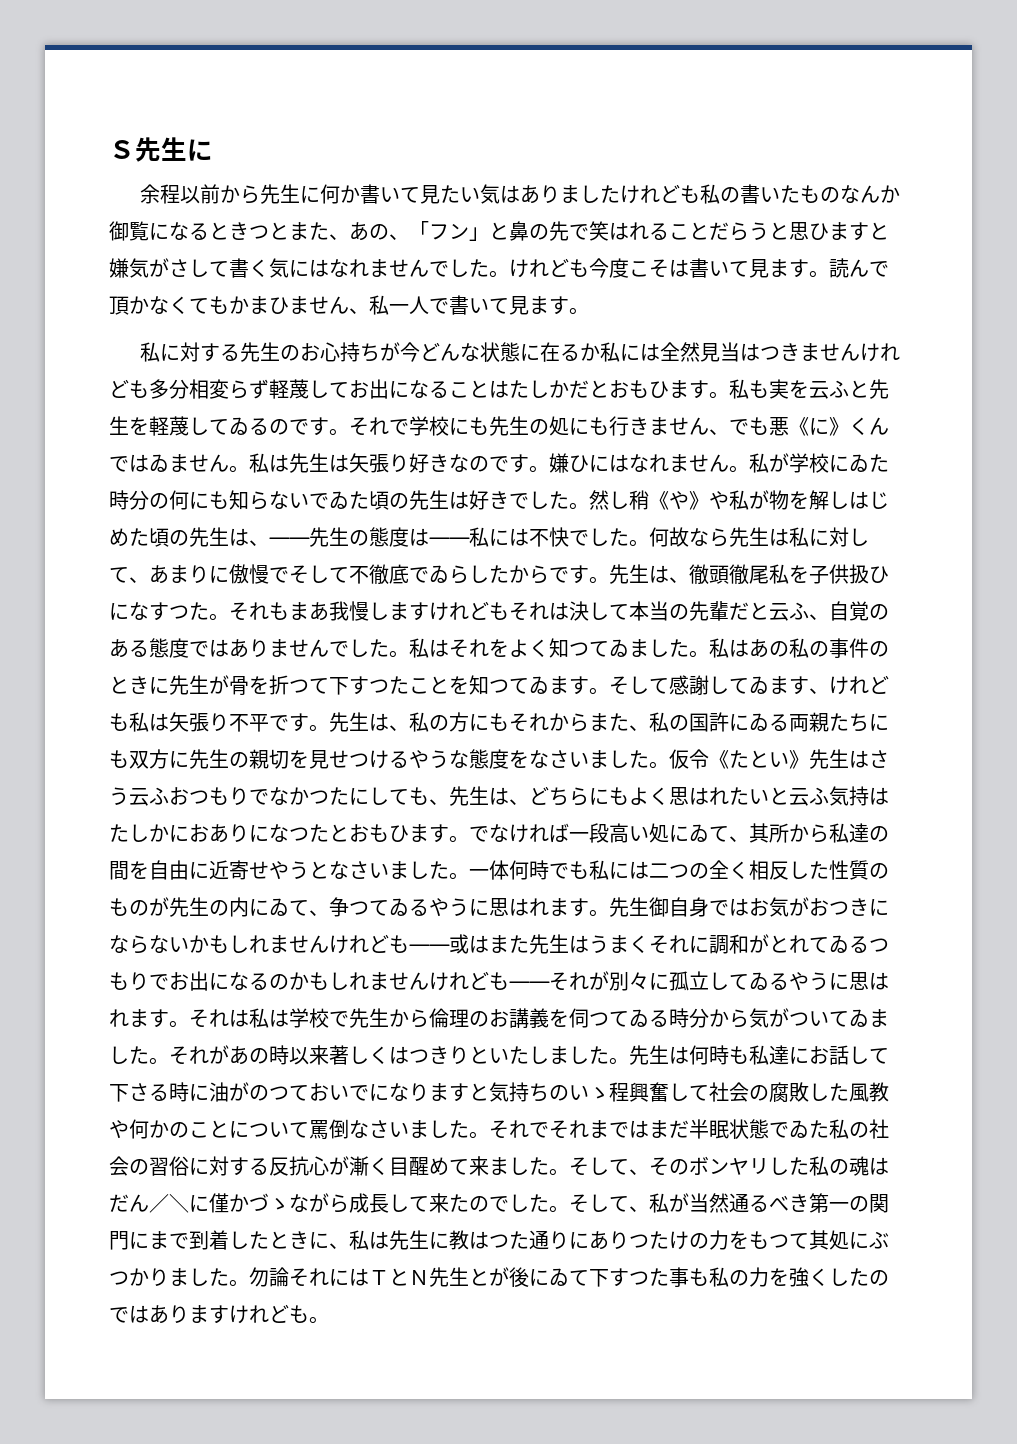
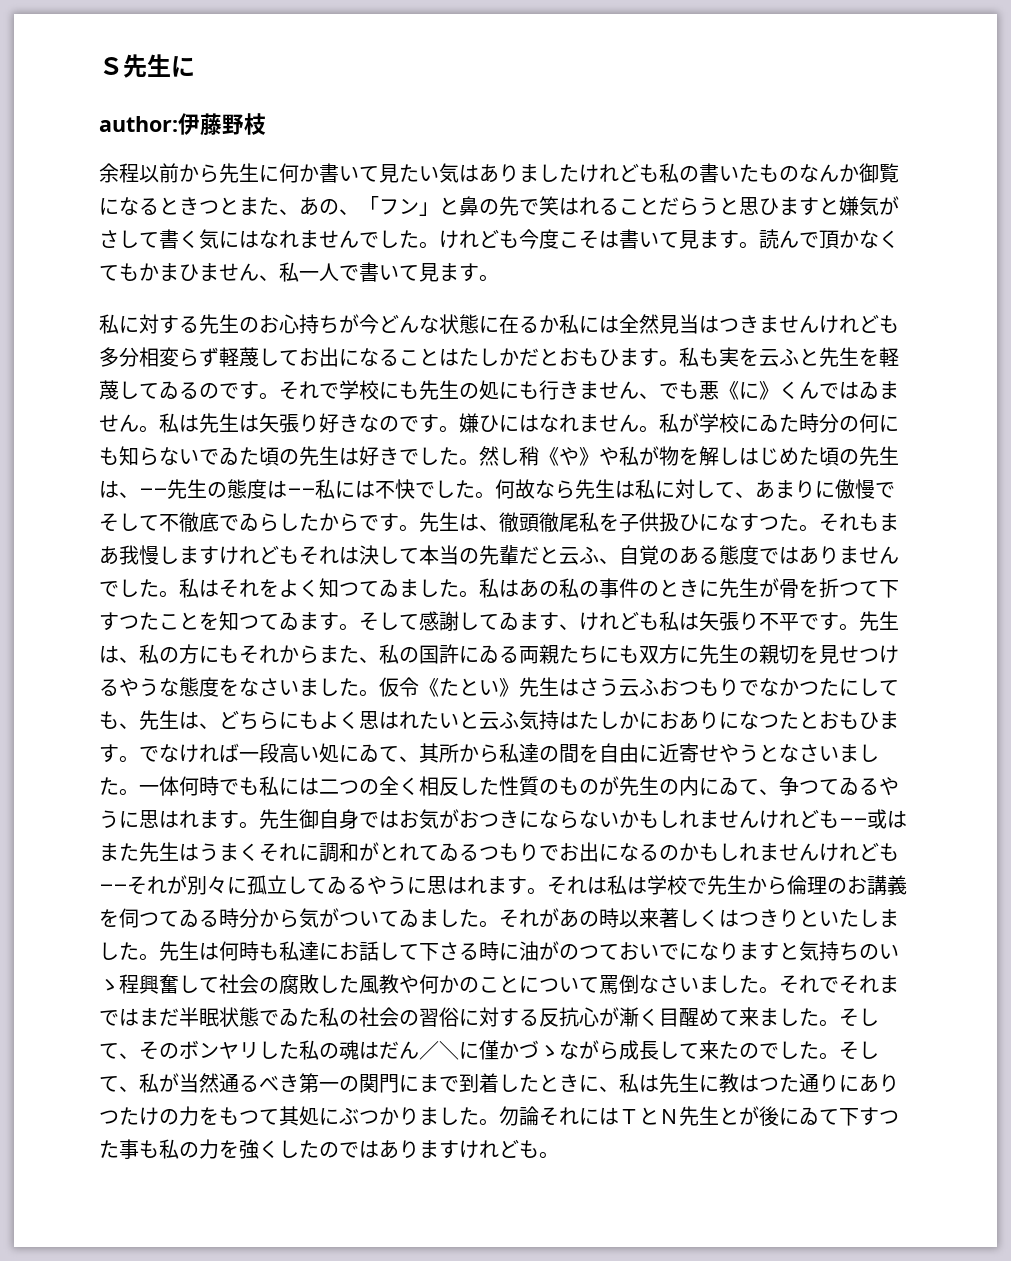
+ author:伊藤野枝

